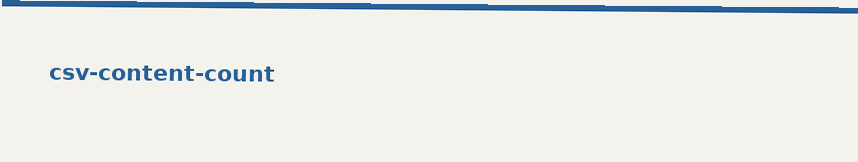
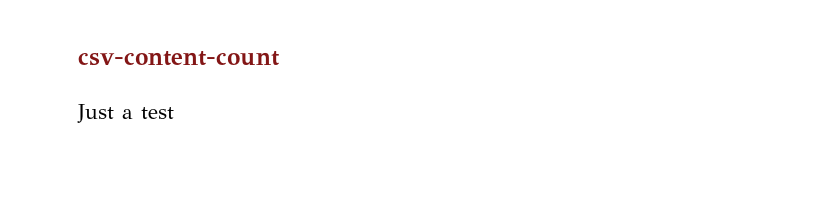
+ Just a test

